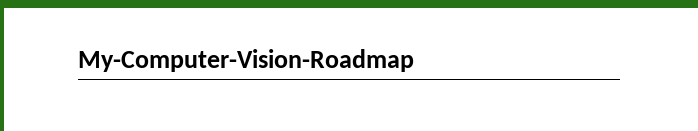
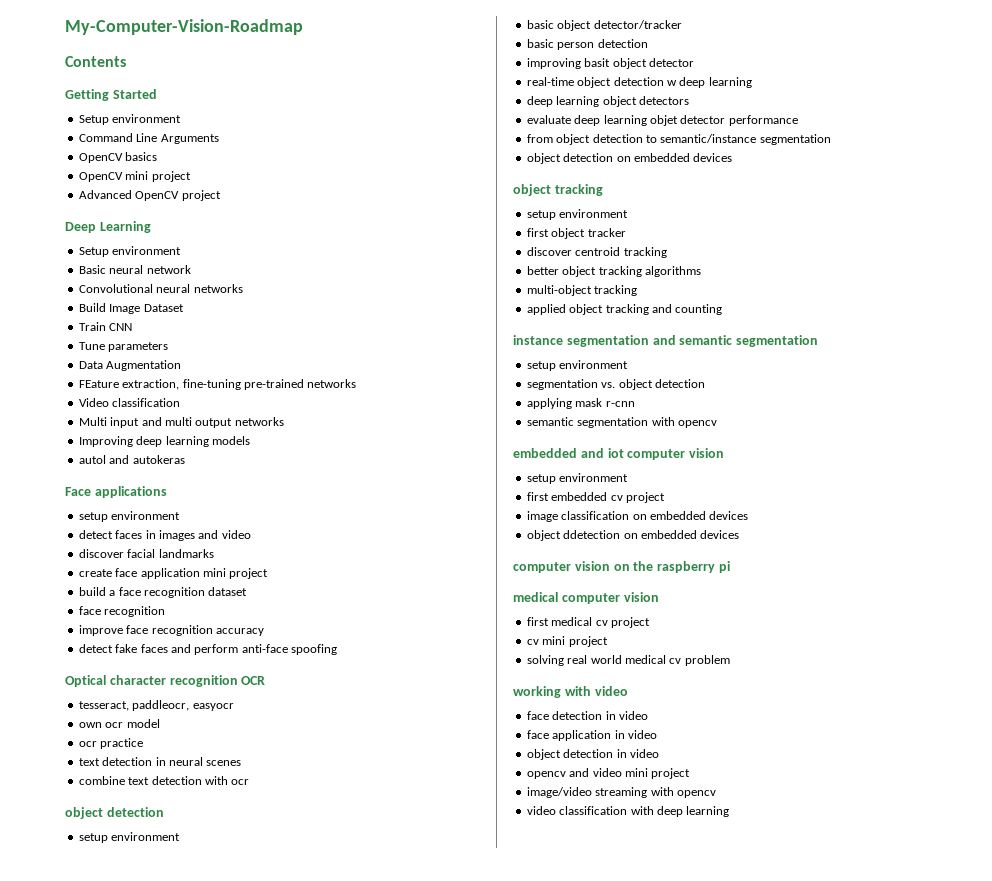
+ Contents
+ Getting Started
+ Setup environment
+ Command Line Arguments
+ OpenCV basics
+ OpenCV mini project
+ Advanced OpenCV project
+ Deep Learning
+ Setup environment
+ Basic neural network
+ Convolutional neural networks
+ Build Image Dataset
+ Train CNN
+ Tune parameters
+ Data Augmentation
+ FEature extraction, fine-tuning pre-trained networks
+ Video classification
+ Multi input and multi output networks
+ Improving deep learning models
+ autol and autokeras
+ Face applications
+ setup environment
+ detect faces in images and video
+ discover facial landmarks
+ create face application mini project
+ build a face recognition dataset
+ face recognition
+ improve face recognition accuracy
+ detect fake faces and perform anti-face spoofing
+ Optical character recognition OCR
+ tesseract, paddleocr, easyocr
+ own ocr model
+ ocr practice
+ text detection in neural scenes
+ combine text detection with ocr
+ object detection
+ setup environment
+ basic object detector/tracker
+ basic person detection
+ improving basit object detector
+ real-time object detection w deep learning
+ deep learning object detectors
+ evaluate deep learning objet detector performance
+ from object detection to semantic/instance segmentation
+ object detection on embedded devices
+ object tracking
+ setup environment
+ first object tracker
+ discover centroid tracking
+ better object tracking algorithms
+ multi-object tracking
+ applied object tracking and counting
+ instance segmentation and semantic segmentation
+ setup environment
+ segmentation vs. object detection
+ applying mask r-cnn
+ semantic segmentation with opencv
+ embedded and iot computer vision
+ setup environment
+ first embedded cv project
+ image classification on embedded devices
+ object ddetection on embedded devices
+ computer vision on the raspberry pi
+ medical computer vision
+ first medical cv project
+ cv mini project
+ solving real world medical cv problem
+ working with video
+ face detection in video
+ face application in video
+ object detection in video
+ opencv and video mini project
+ image/video streaming with opencv
+ video classification with deep learning

